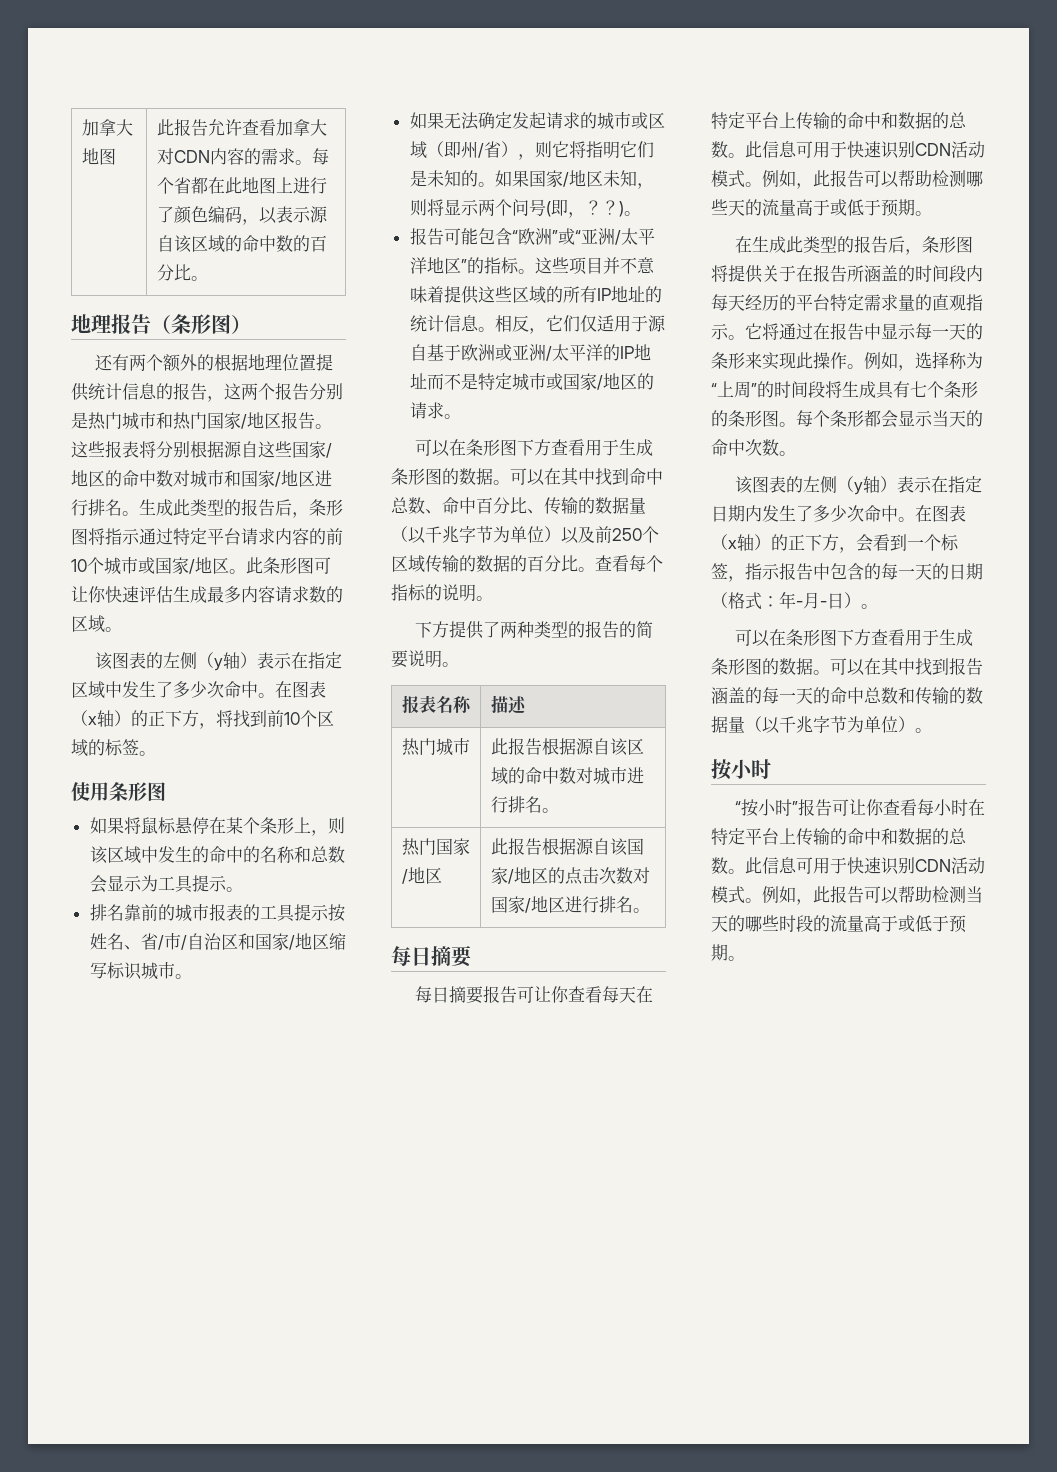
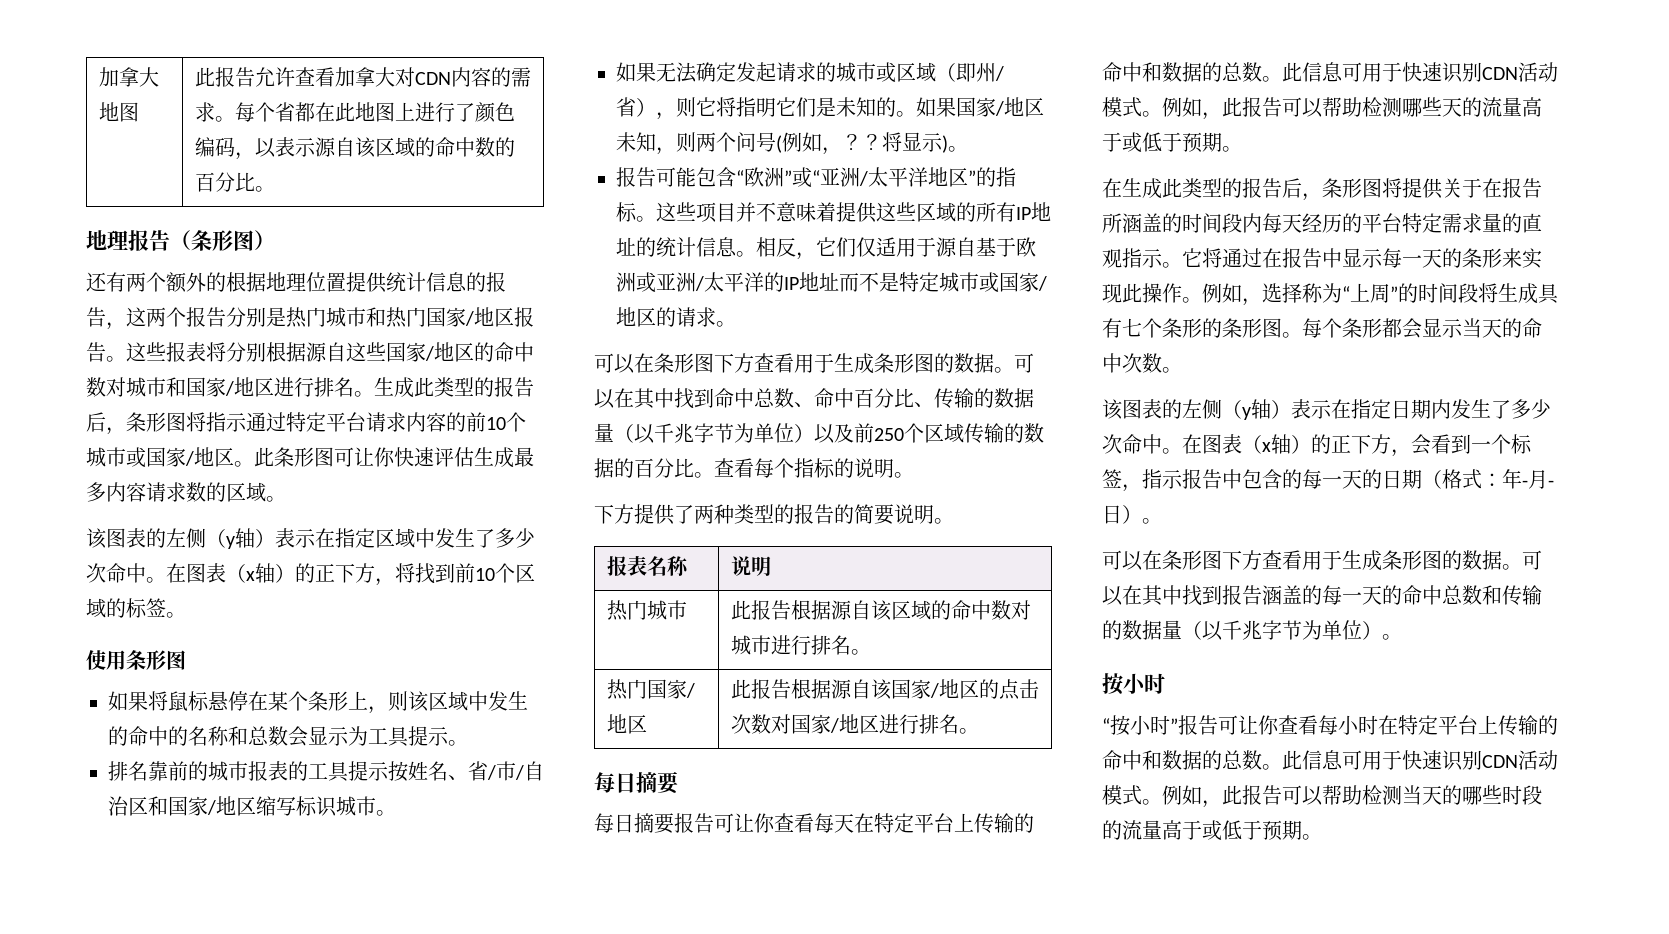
- 如果国家/地区未知，则将显示两个问号(即，？？)。
+ 如果国家/地区未知，则两个问号(例如，？？将显示)。
- 报表名称 | 描述
+ 报表名称 | 说明

